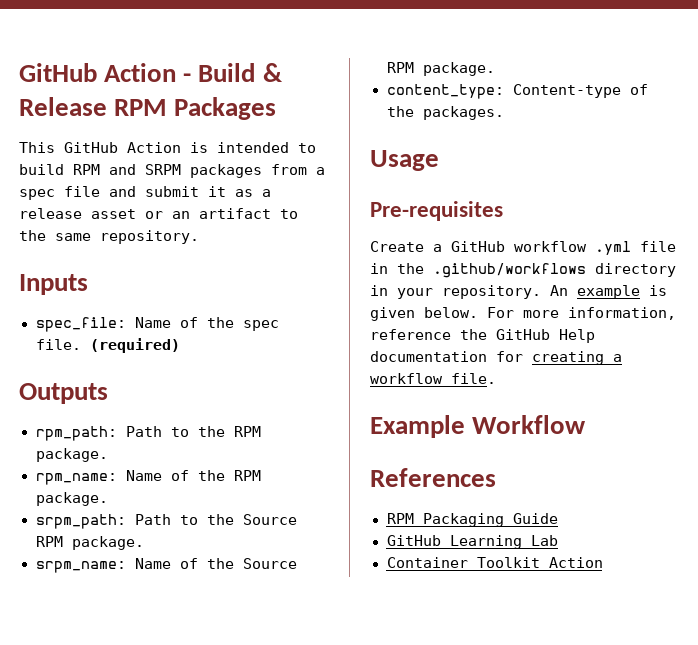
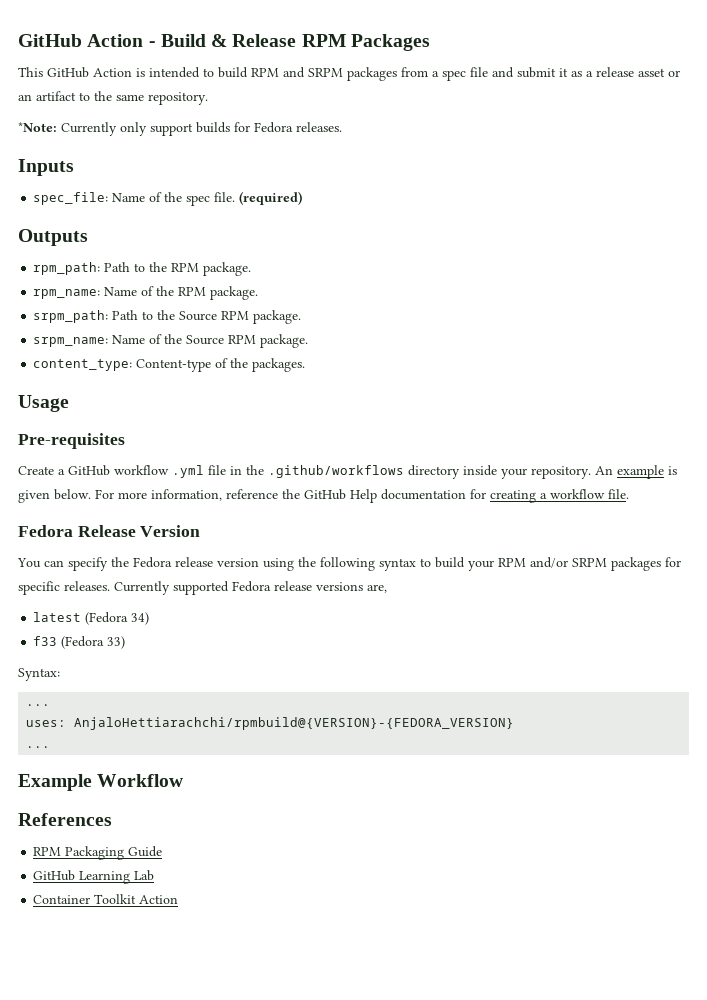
+ *Note: Currently only support builds for Fedora releases.
- Create a GitHub workflow .yml file in the .github/workflows directory in your repository.
+ Create a GitHub workflow .yml file in the .github/workflows directory inside your repository.
+ Fedora Release Version
+ You can specify the Fedora release version using the following syntax to build your RPM and/or SRPM packages for specific releases. Currently supported Fedora release versions are,
+ latest (Fedora 34)
+ f33 (Fedora 33)
+ Syntax:
+ ...
+ uses: AnjaloHettiarachchi/rpmbuild@{VERSION}-{FEDORA_VERSION}
+ ...

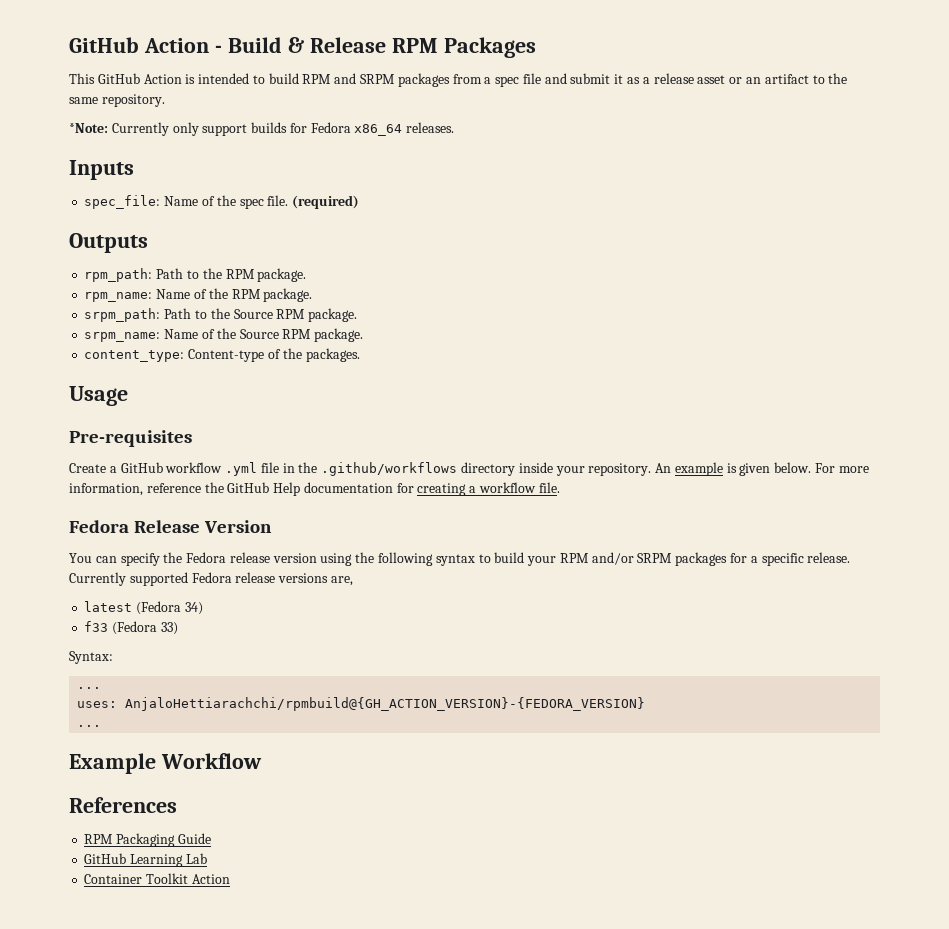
- *Note: Currently only support builds for Fedora releases.
+ *Note: Currently only support builds for Fedora x86_64 releases.
- You can specify the Fedora release version using the following syntax to build your RPM and/or SRPM packages for specific releases.
+ You can specify the Fedora release version using the following syntax to build your RPM and/or SRPM packages for a specific release.
- uses: AnjaloHettiarachchi/rpmbuild@{VERSION}-{FEDORA_VERSION}
+ uses: AnjaloHettiarachchi/rpmbuild@{GH_ACTION_VERSION}-{FEDORA_VERSION}

